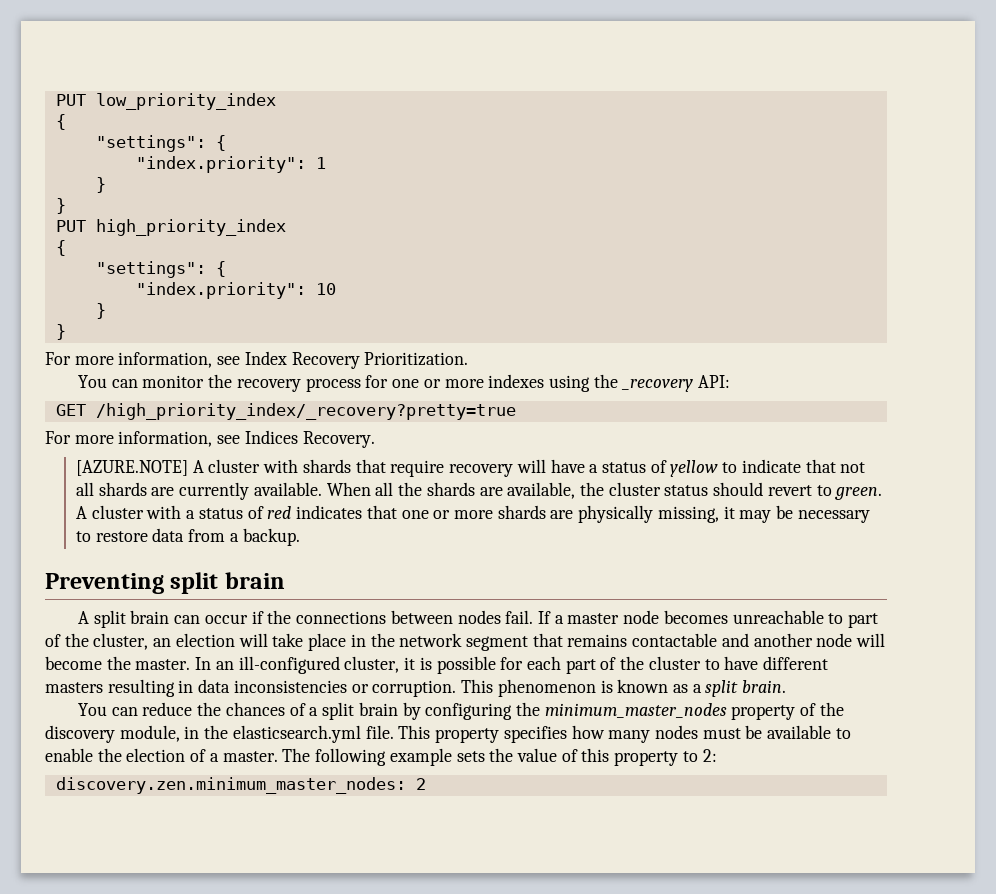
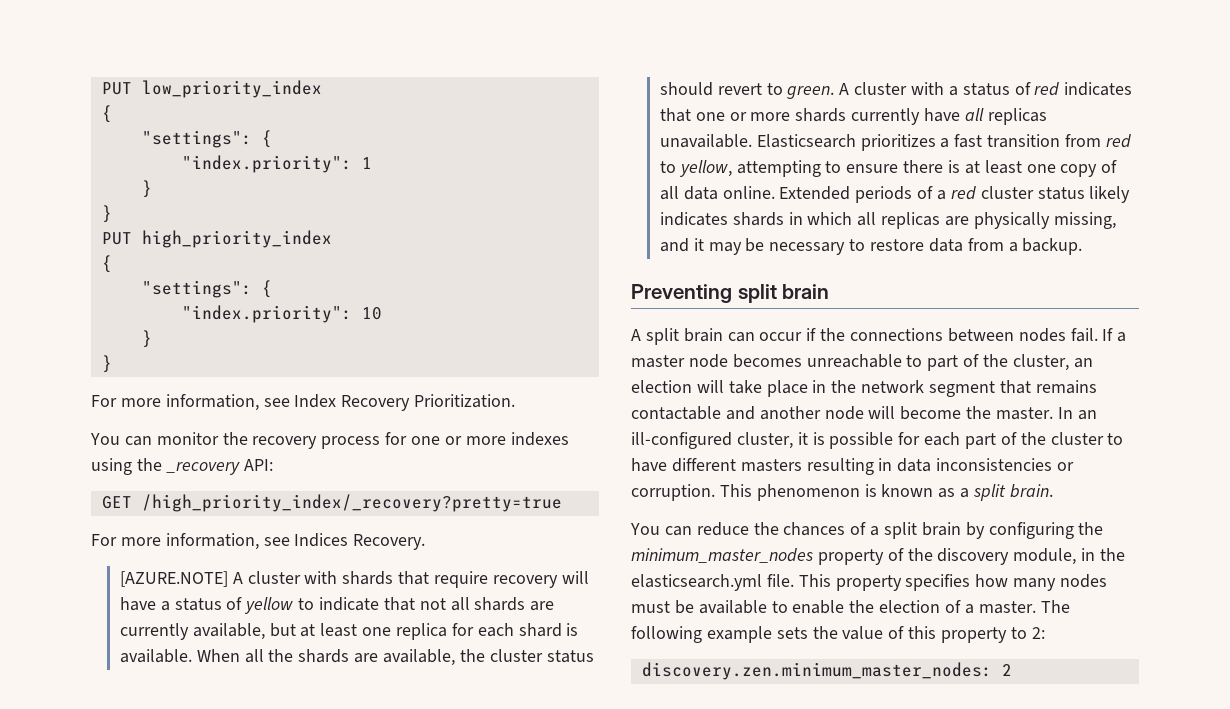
- [AZURE.NOTE] A cluster with shards that require recovery will have a status of yellow to indicate that not all shards are currently available.
+ [AZURE.NOTE] A cluster with shards that require recovery will have a status of yellow to indicate that not all shards are currently available, but at least one replica for each shard is available.
- A cluster with a status of red indicates that one or more shards are physically missing, it may be necessary to restore data from a backup.
+ A cluster with a status of red indicates that one or more shards currently have all replicas unavailable. Elasticsearch prioritizes a fast transition from red to yellow, attempting to ensure there is at least one copy of all data online. Extended periods of a red cluster status likely indicates shards in which all replicas are physically missing, and it may be necessary to restore data from a backup.

